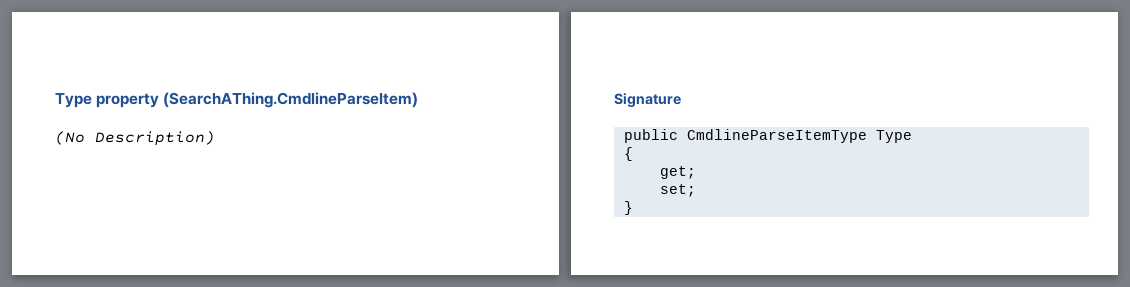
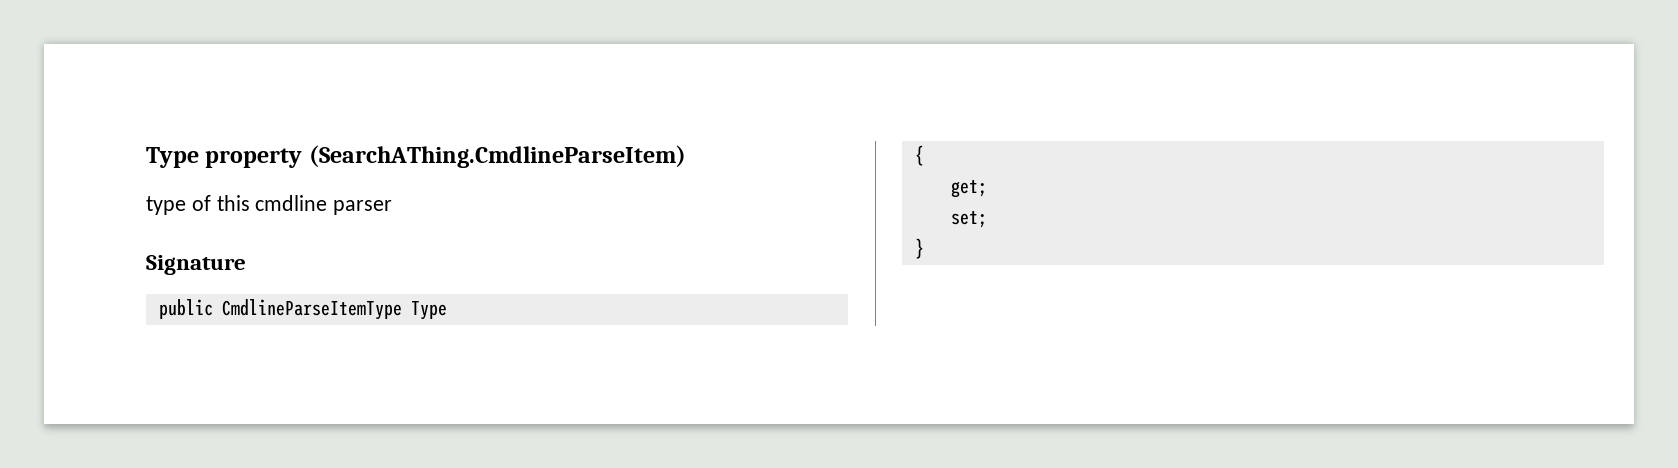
- (No Description)
+ type of this cmdline parser

